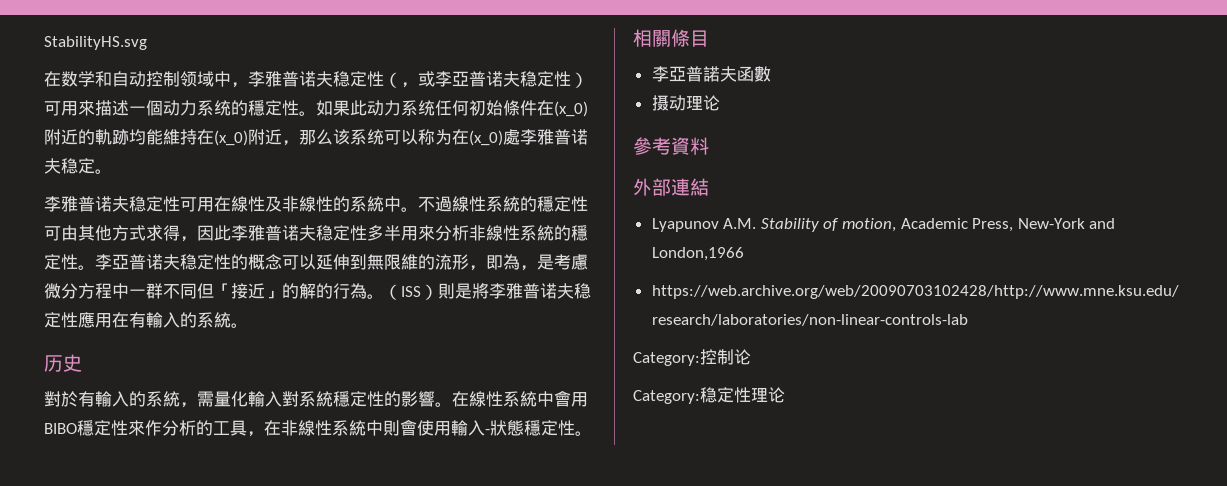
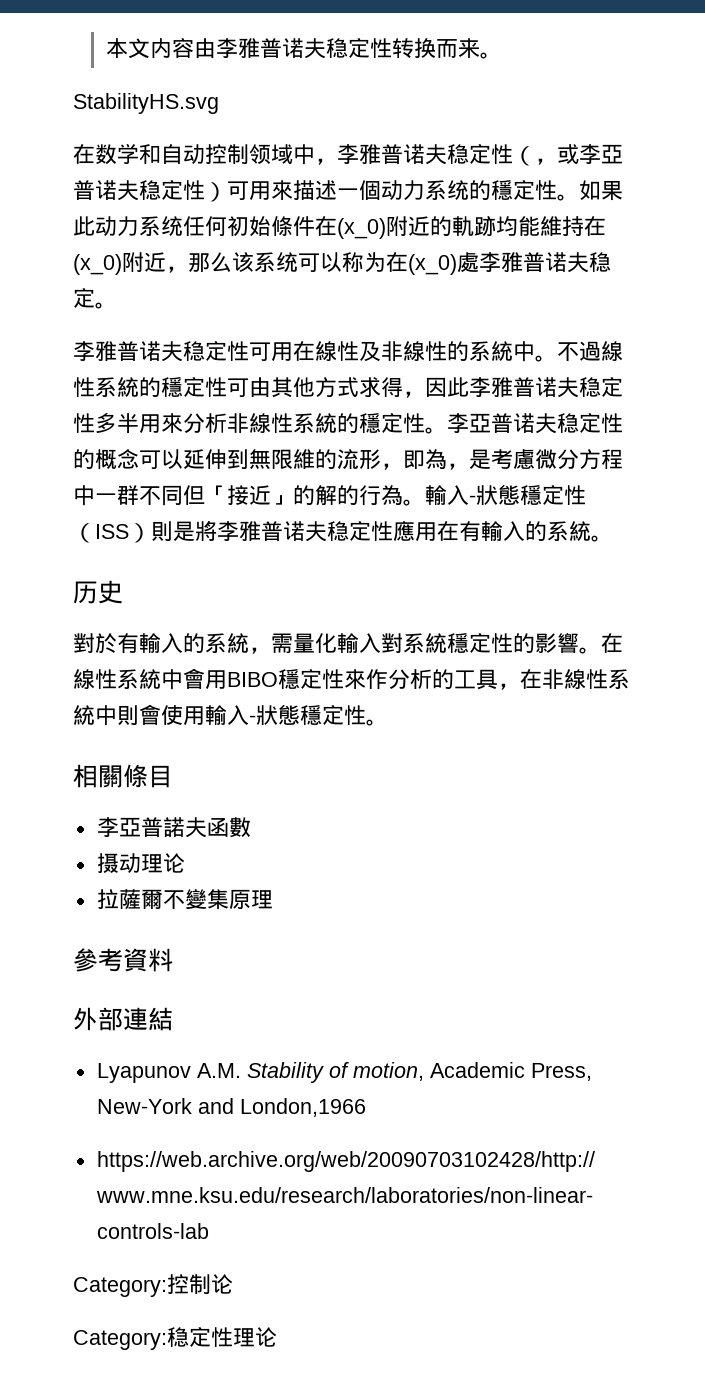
+ 本文内容由李雅普诺夫稳定性转换而来。
- （ISS）則是將李雅普诺夫稳定性應用在有輸入的系統。
+ 輸入-狀態穩定性（ISS）則是將李雅普诺夫稳定性應用在有輸入的系統。
+ 拉薩爾不變集原理

